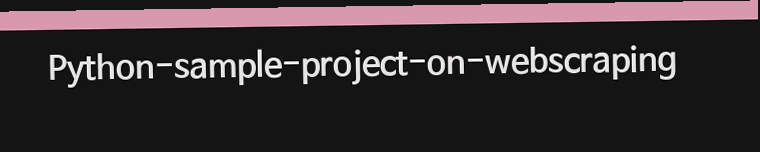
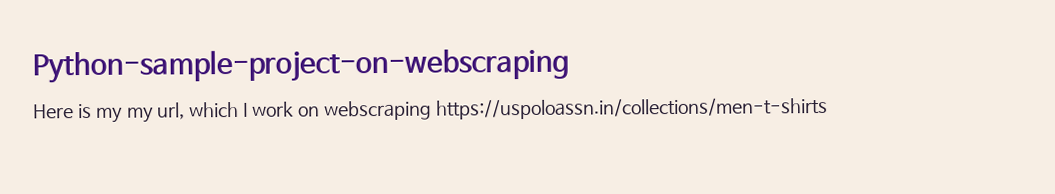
+ Here is my my url, which I work on webscraping https://uspoloassn.in/collections/men-t-shirts

